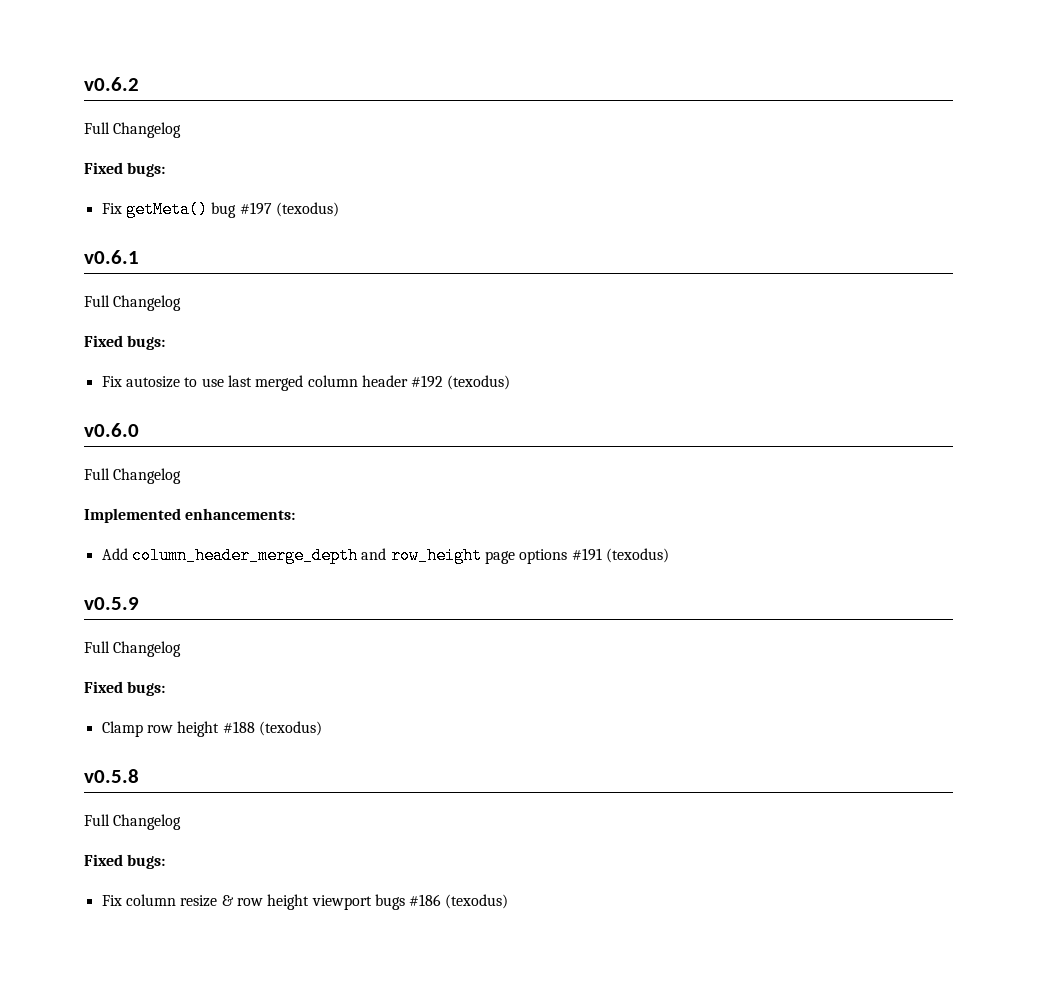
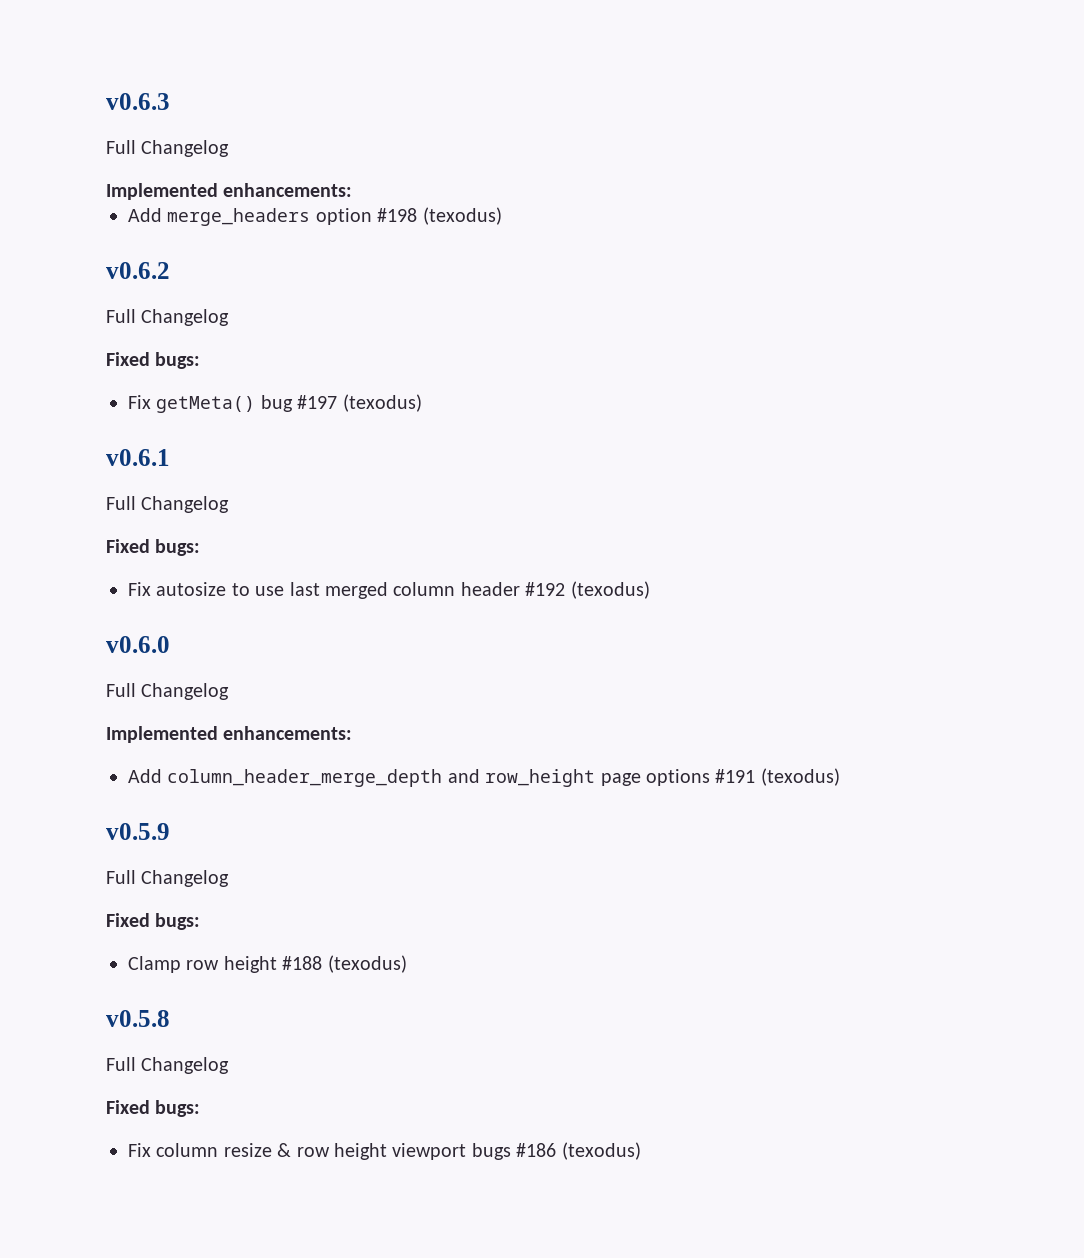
+ v0.6.3
+ Full Changelog
+ Implemented enhancements:
+ Add merge_headers option #198 (texodus)

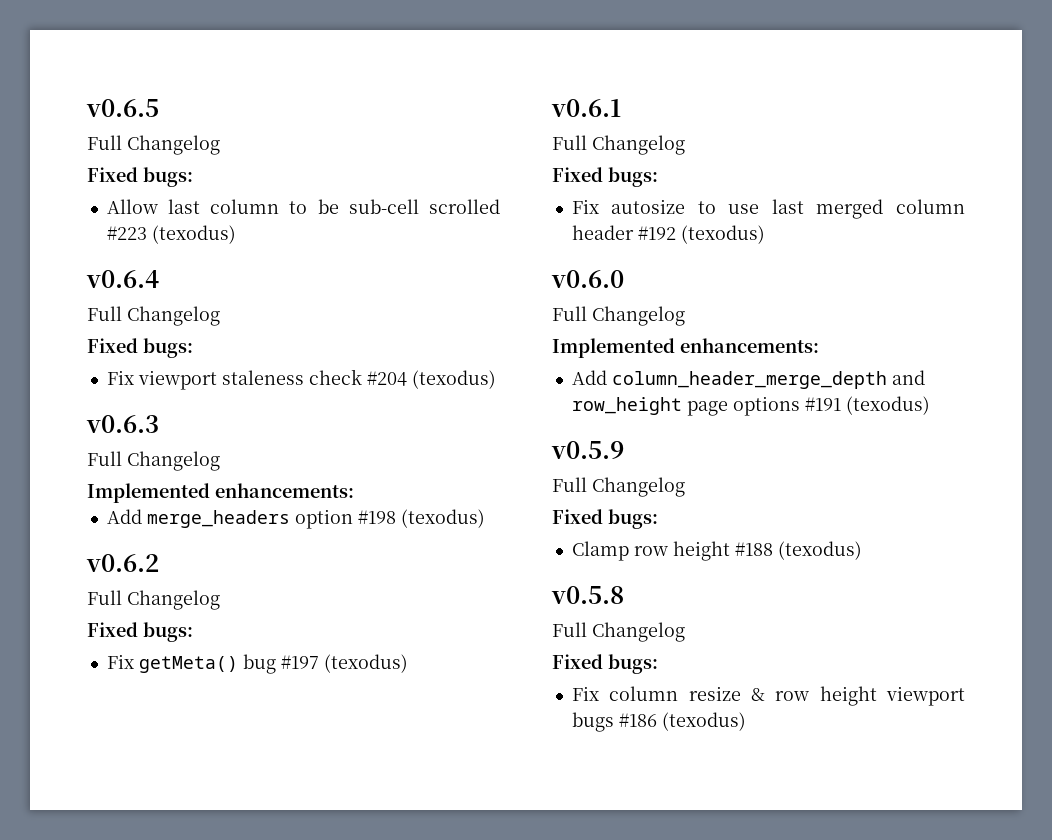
+ v0.6.5
+ Full Changelog
+ Fixed bugs:
+ Allow last column to be sub-cell scrolled #223 (texodus)
+ v0.6.4
+ Full Changelog
+ Fixed bugs:
+ Fix viewport staleness check #204 (texodus)

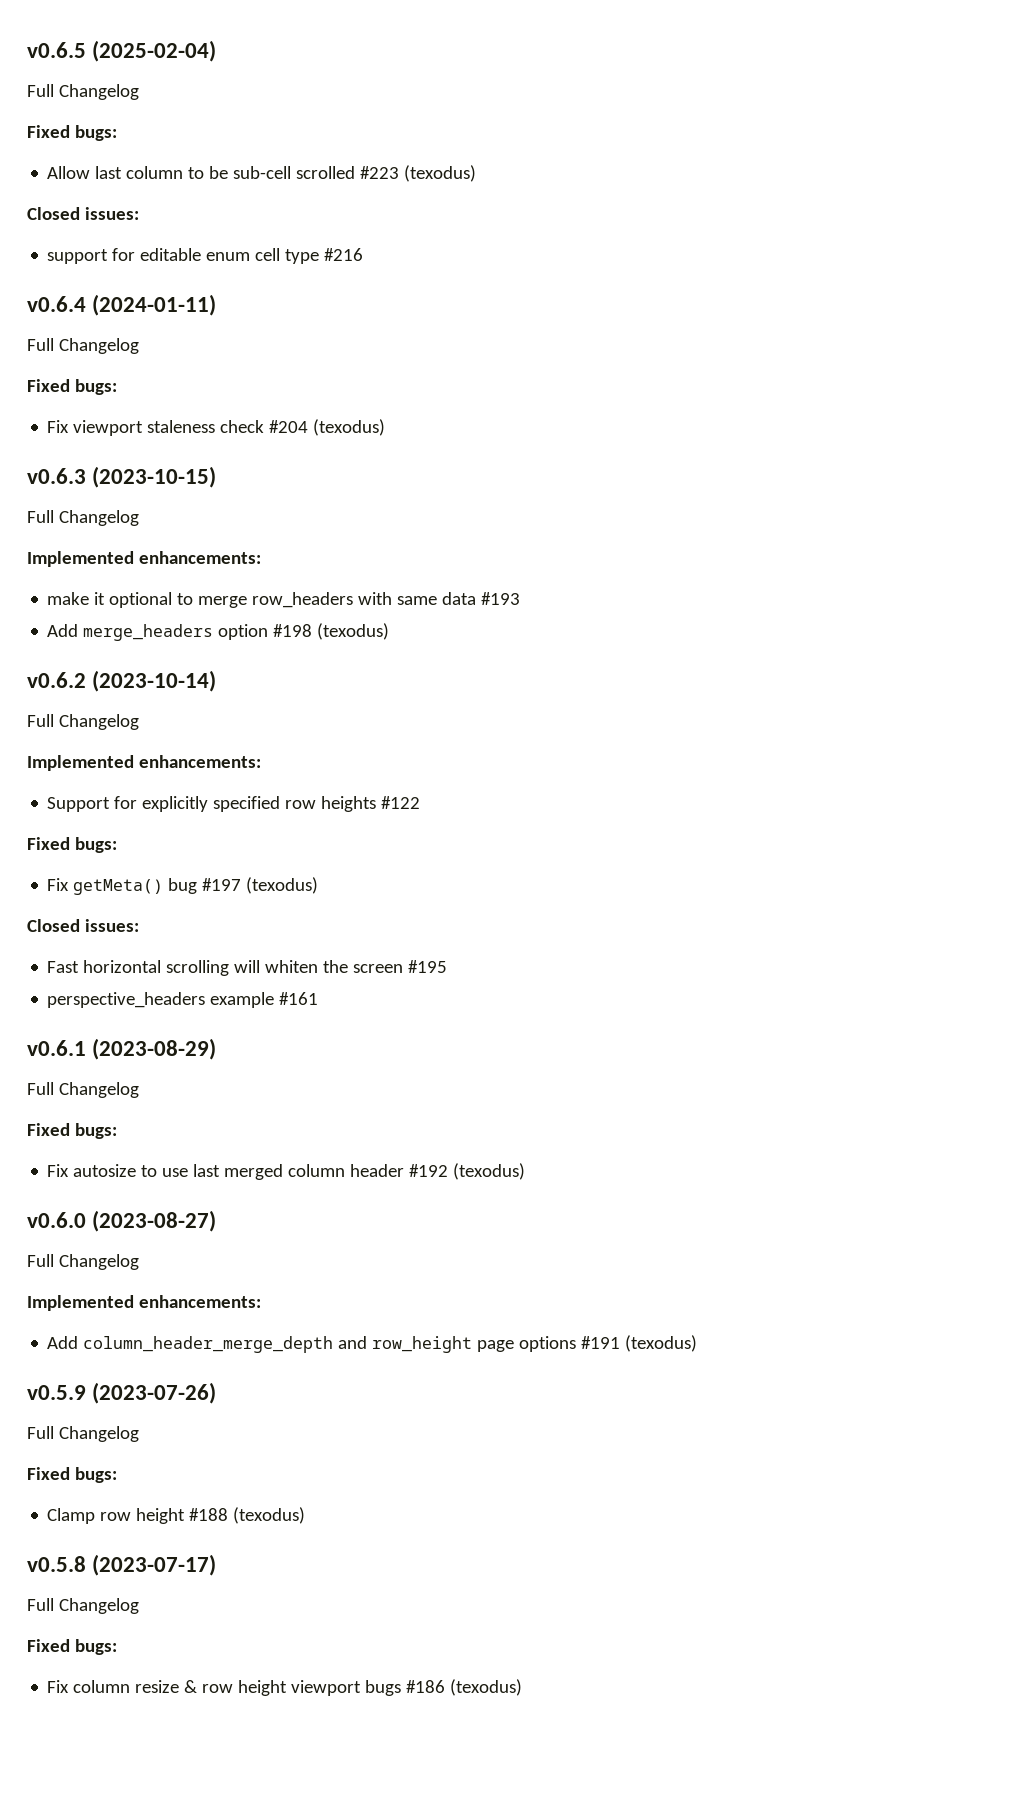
- v0.6.5
+ v0.6.5 (2025-02-04)
  Allow last column to be sub-cell scrolled #223 (texodus)
+ Closed issues:
+ support for editable enum cell type #216
- v0.6.4
+ v0.6.4 (2024-01-11)
- v0.6.3
+ v0.6.3 (2023-10-15)
  Full Changelog
  Implemented enhancements:
+ make it optional to merge row_headers with same data #193
- v0.6.2
+ v0.6.2 (2023-10-14)
  Full Changelog
+ Implemented enhancements:
+ Support for explicitly specified row heights #122
  Fix getMeta() bug #197 (texodus)
+ Closed issues:
+ Fast horizontal scrolling will whiten the screen #195
+ perspective_headers example #161
- v0.6.1
+ v0.6.1 (2023-08-29)
- v0.6.0
+ v0.6.0 (2023-08-27)
- v0.5.9
+ v0.5.9 (2023-07-26)
- v0.5.8
+ v0.5.8 (2023-07-17)

